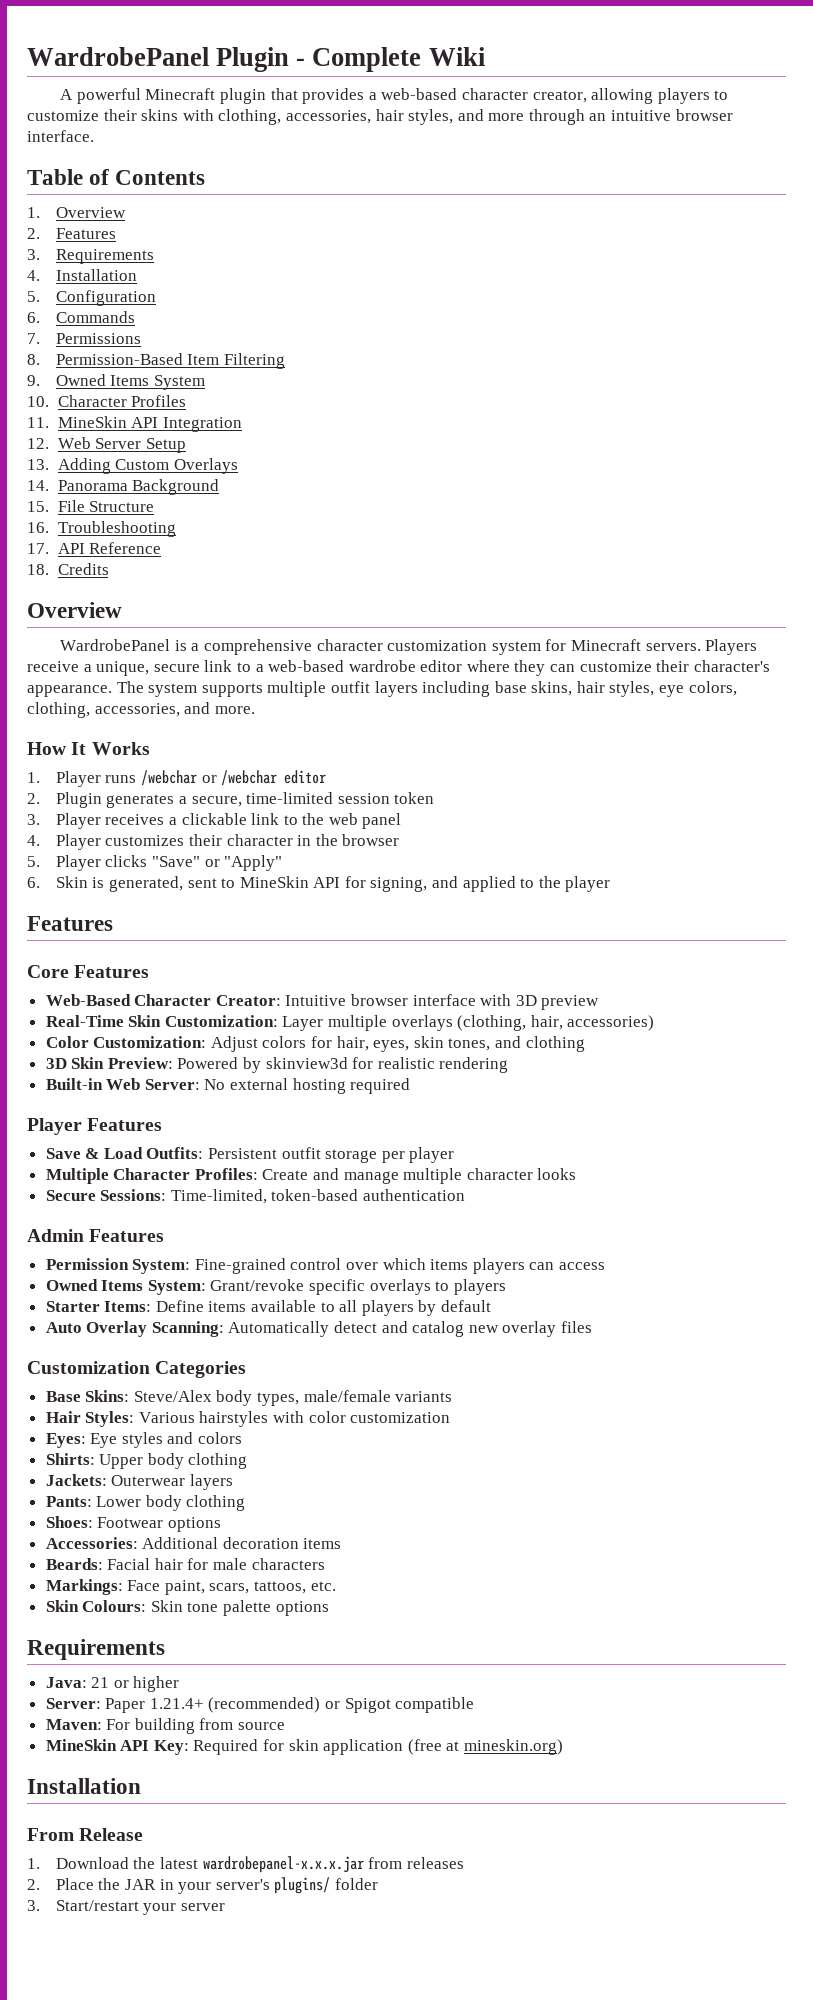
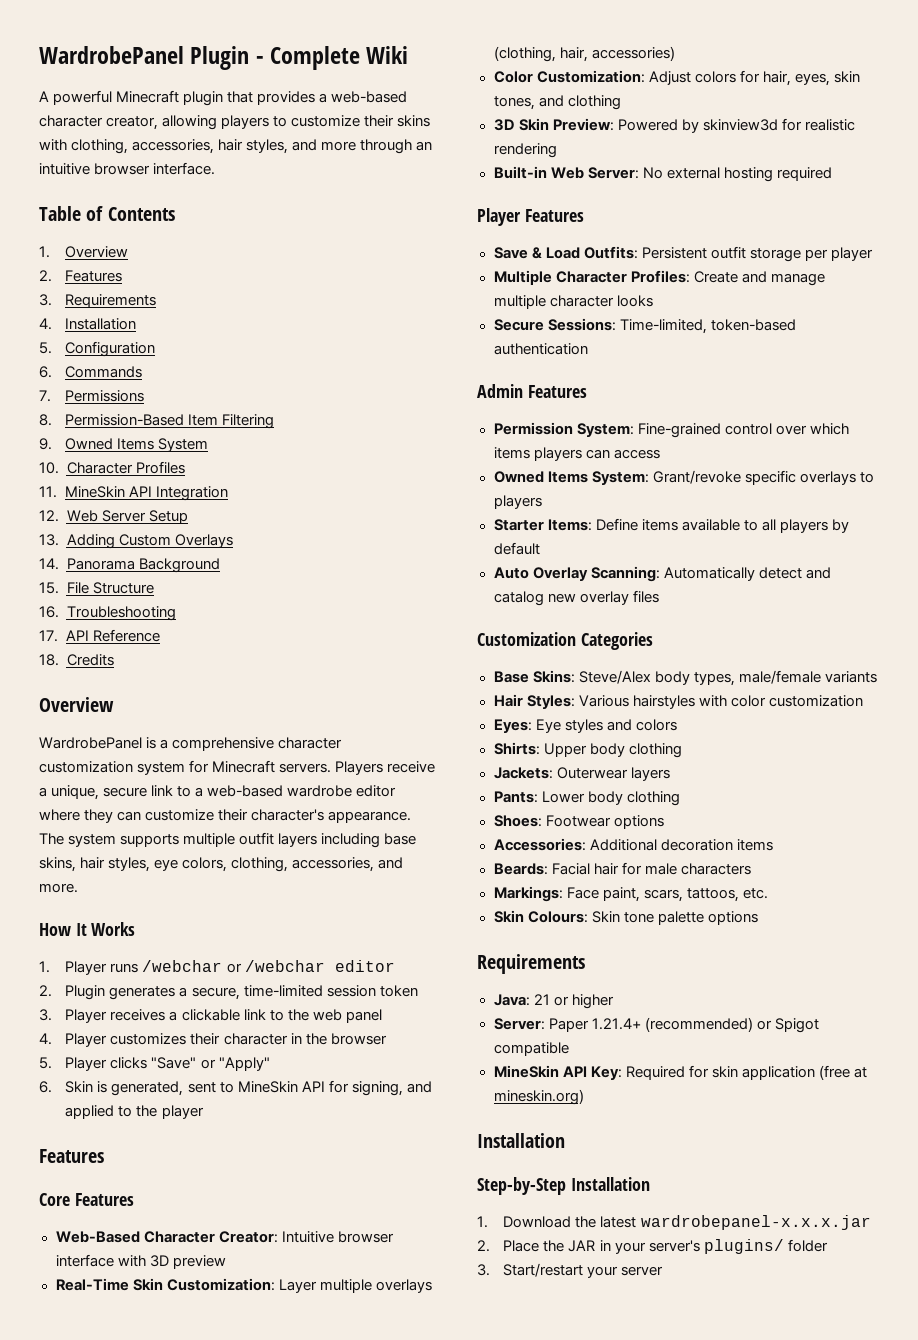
- Maven: For building from source
- From Release
+ Step-by-Step Installation
- 1. Download the latest wardrobepanel-x.x.x.jar from releases
+ 1. Download the latest wardrobepanel-x.x.x.jar

